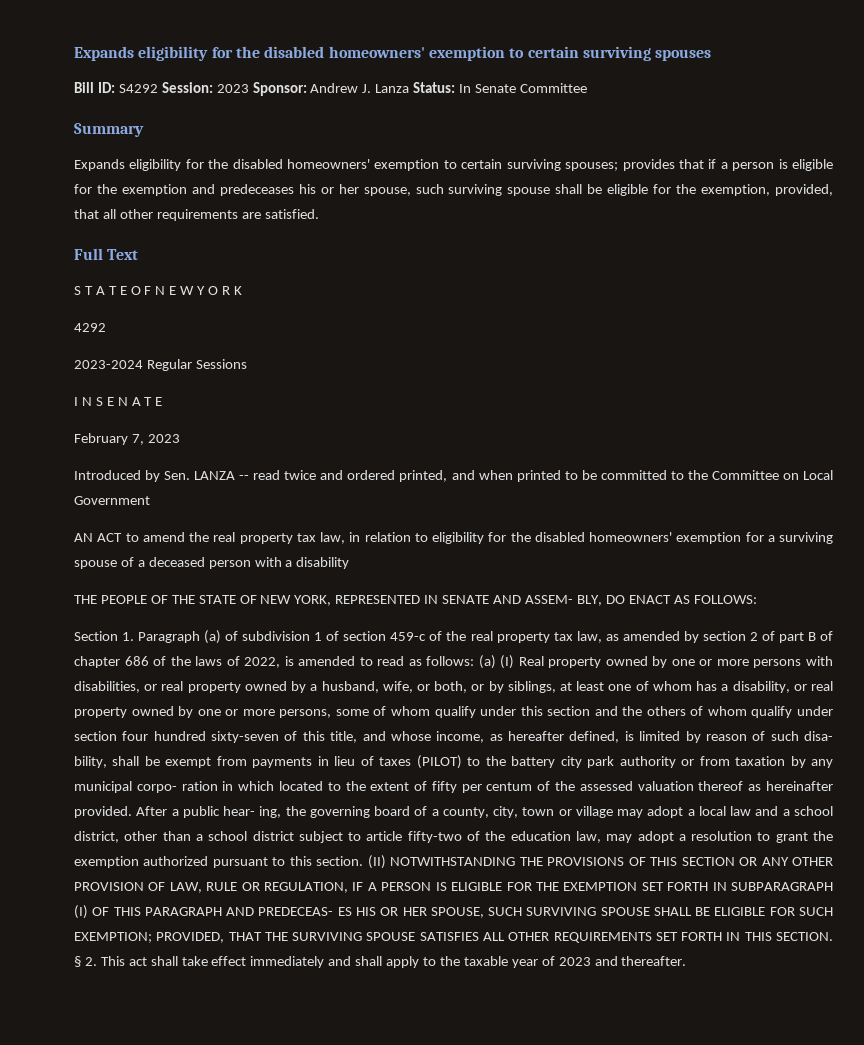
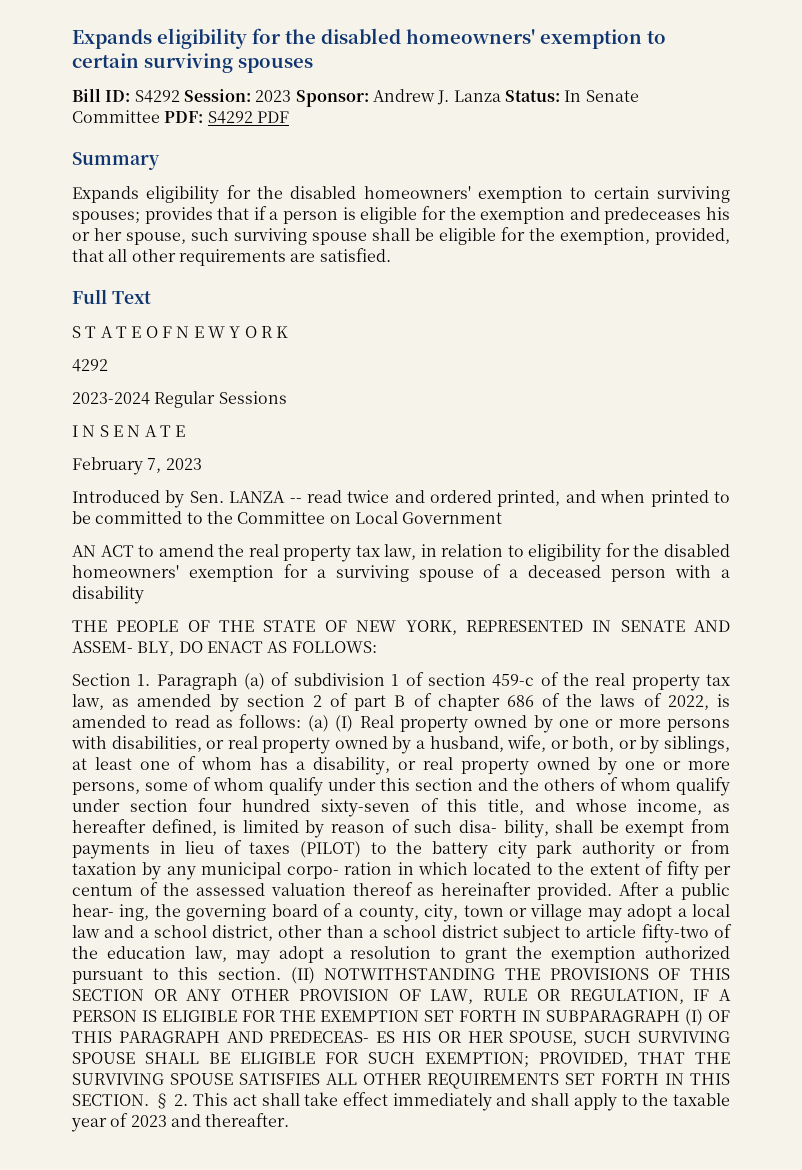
- Bill ID: S4292 Session: 2023 Sponsor: Andrew J. Lanza Status: In Senate Committee
+ Bill ID: S4292 Session: 2023 Sponsor: Andrew J. Lanza Status: In Senate Committee PDF: S4292 PDF

